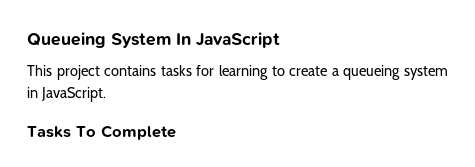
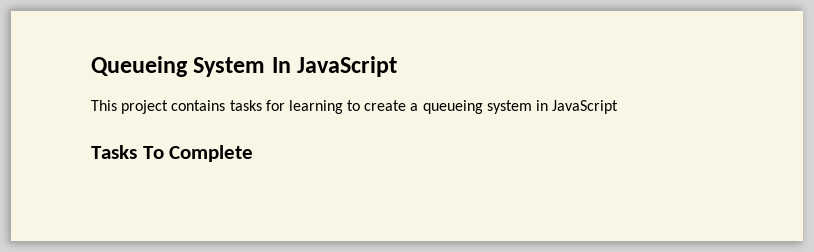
- This project contains tasks for learning to create a queueing system in JavaScript.
+ This project contains tasks for learning to create a queueing system in JavaScript

